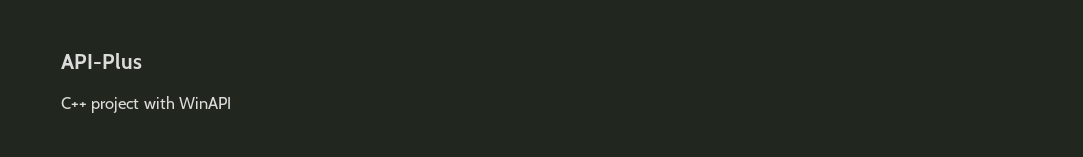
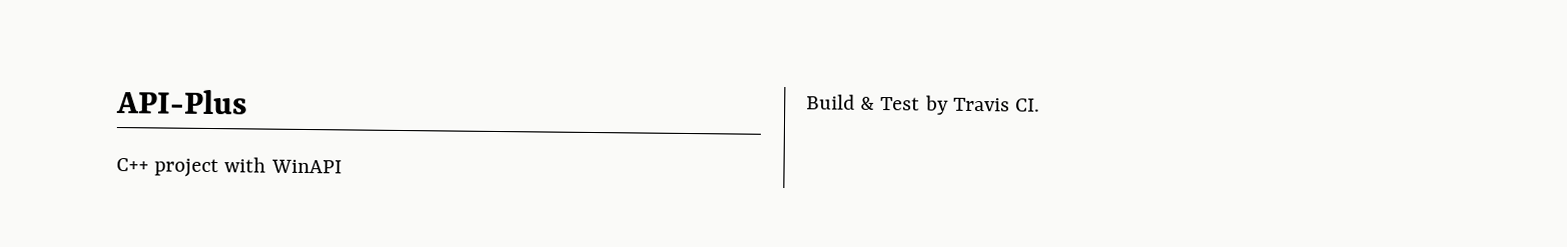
+ Build & Test by Travis CI.

